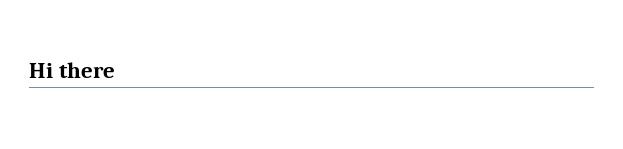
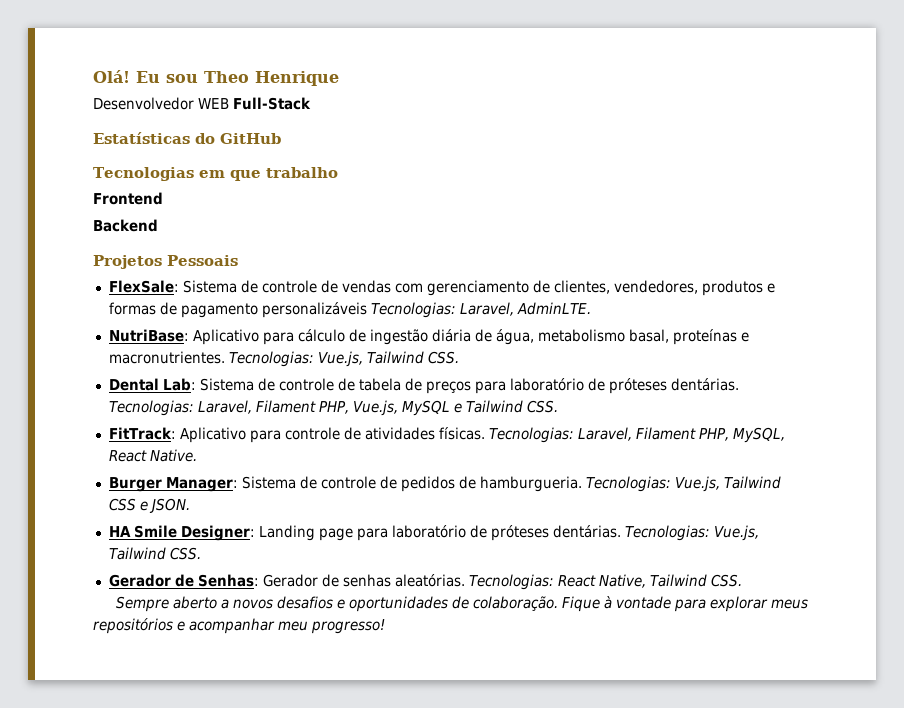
- Hi there
+ Olá! Eu sou Theo Henrique
+ Desenvolvedor WEB Full-Stack
+ Estatísticas do GitHub
+ Tecnologias em que trabalho
+ Frontend
+ Backend
+ Projetos Pessoais
+ FlexSale: Sistema de controle de vendas com gerenciamento de clientes, vendedores, produtos e formas de pagamento personalizáveis Tecnologias: Laravel, AdminLTE.
+ NutriBase: Aplicativo para cálculo de ingestão diária de água, metabolismo basal, proteínas e macronutrientes. Tecnologias: Vue.js, Tailwind CSS.
+ Dental Lab: Sistema de controle de tabela de preços para laboratório de próteses dentárias. Tecnologias: Laravel, Filament PHP, Vue.js, MySQL e Tailwind CSS.
+ FitTrack: Aplicativo para controle de atividades físicas. Tecnologias: Laravel, Filament PHP, MySQL, React Native.
+ Burger Manager: Sistema de controle de pedidos de hamburgueria. Tecnologias: Vue.js, Tailwind CSS e JSON.
+ HA Smile Designer: Landing page para laboratório de próteses dentárias. Tecnologias: Vue.js, Tailwind CSS.
+ Gerador de Senhas: Gerador de senhas aleatórias. Tecnologias: React Native, Tailwind CSS.
+ Sempre aberto a novos desafios e oportunidades de colaboração. Fique à vontade para explorar meus repositórios e acompanhar meu progresso!

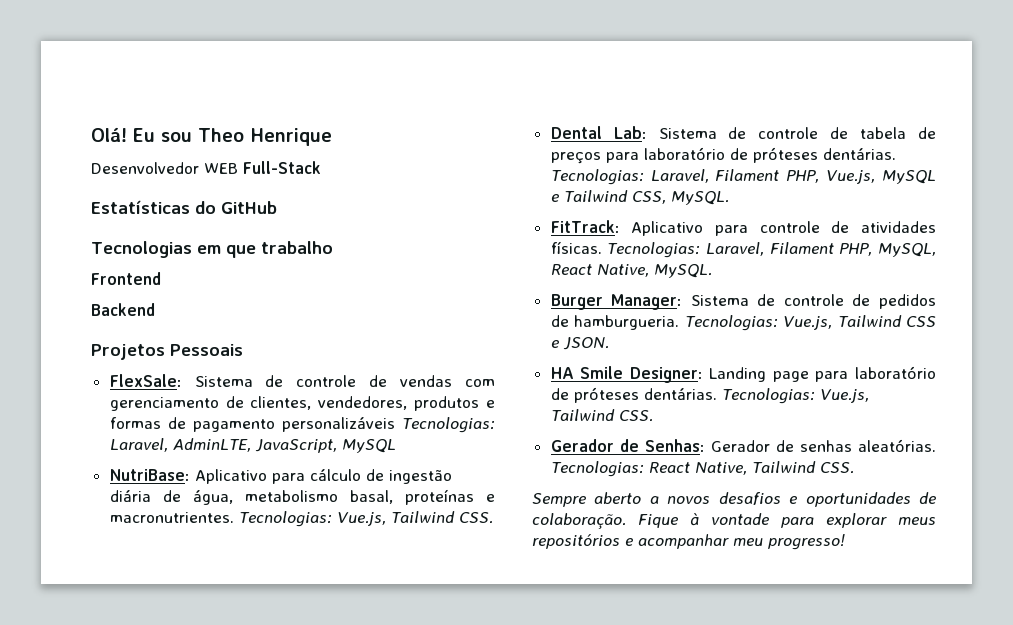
- FlexSale: Sistema de controle de vendas com gerenciamento de clientes, vendedores, produtos e formas de pagamento personalizáveis Tecnologias: Laravel, AdminLTE.
+ FlexSale: Sistema de controle de vendas com gerenciamento de clientes, vendedores, produtos e formas de pagamento personalizáveis Tecnologias: Laravel, AdminLTE, JavaScript, MySQL
- Tecnologias: Laravel, Filament PHP, Vue.js, MySQL e Tailwind CSS.
+ Tecnologias: Laravel, Filament PHP, Vue.js, MySQL e Tailwind CSS, MySQL.
- Tecnologias: Laravel, Filament PHP, MySQL, React Native.
+ Tecnologias: Laravel, Filament PHP, MySQL, React Native, MySQL.

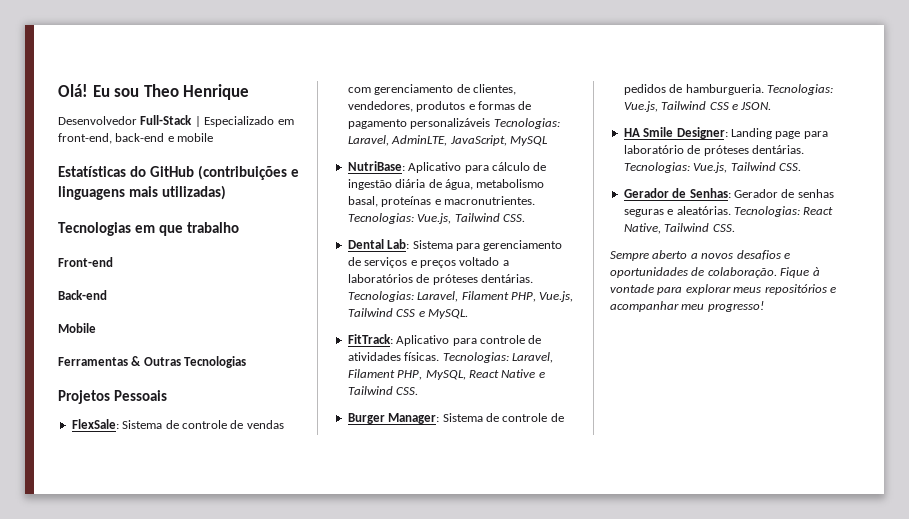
- Desenvolvedor WEB Full-Stack
- Estatísticas do GitHub
+ Desenvolvedor Full-Stack | Especializado em front-end, back-end e mobile
+ Estatísticas do GitHub (contribuições e linguagens mais utilizadas)
  Tecnologias em que trabalho
- Frontend
- Backend
+ Front-end
+ Back-end
+ Mobile
+ Ferramentas & Outras Tecnologias
- Dental Lab: Sistema de controle de tabela de preços para laboratório de próteses dentárias.
+ Dental Lab: Sistema para gerenciamento de serviços e preços voltado a laboratórios de próteses dentárias.
- Tecnologias: Laravel, Filament PHP, Vue.js, MySQL e Tailwind CSS, MySQL.
+ Tecnologias: Laravel, Filament PHP, Vue.js, Tailwind CSS e MySQL.
- Tecnologias: Laravel, Filament PHP, MySQL, React Native, MySQL.
+ Tecnologias: Laravel, Filament PHP, MySQL, React Native e Tailwind CSS.
- Gerador de Senhas: Gerador de senhas aleatórias.
+ Gerador de Senhas: Gerador de senhas seguras e aleatórias.

